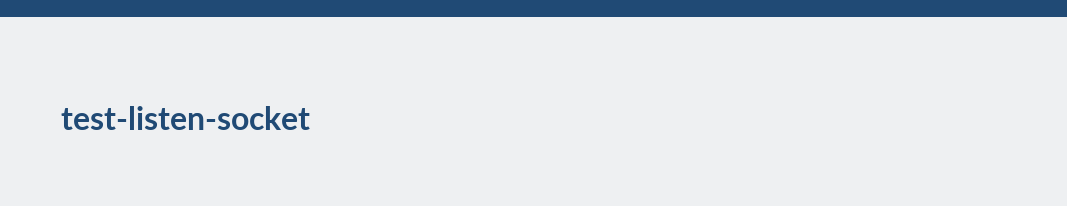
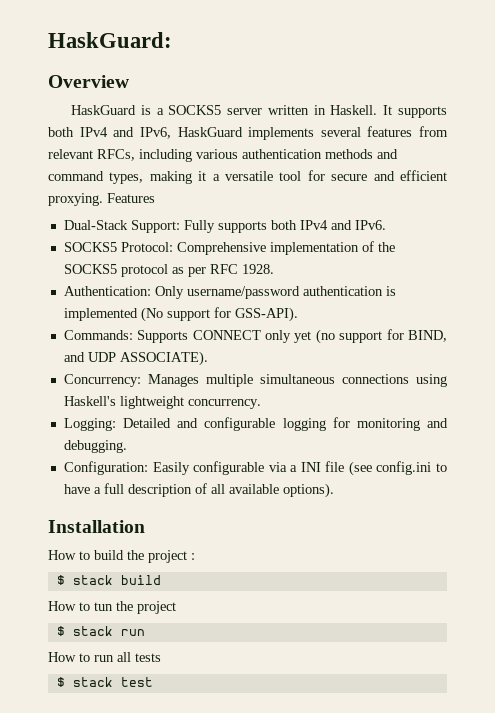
- test-listen-socket
+ HaskGuard:
+ Overview
+ HaskGuard is a SOCKS5 server written in Haskell. It supports both IPv4 and IPv6, HaskGuard implements several features from relevant RFCs, including various authentication methods and command types, making it a versatile tool for secure and efficient proxying. Features
+ Dual-Stack Support: Fully supports both IPv4 and IPv6.
+ SOCKS5 Protocol: Comprehensive implementation of the SOCKS5 protocol as per RFC 1928.
+ Authentication: Only username/password authentication is implemented (No support for GSS-API).
+ Commands: Supports CONNECT only yet (no support for BIND, and UDP ASSOCIATE).
+ Concurrency: Manages multiple simultaneous connections using Haskell's lightweight concurrency.
+ Logging: Detailed and configurable logging for monitoring and debugging.
+ Configuration: Easily configurable via a INI file (see config.ini to have a full description of all available options).
+ Installation
+ How to build the project :
+ $ stack build
+ How to tun the project
+ $ stack run
+ How to run all tests
+ $ stack test

